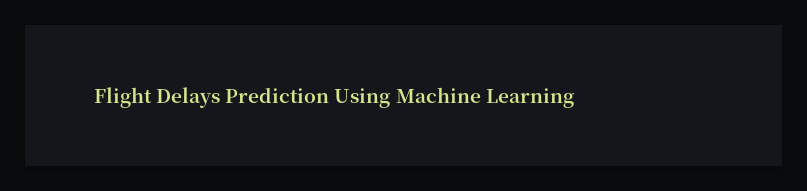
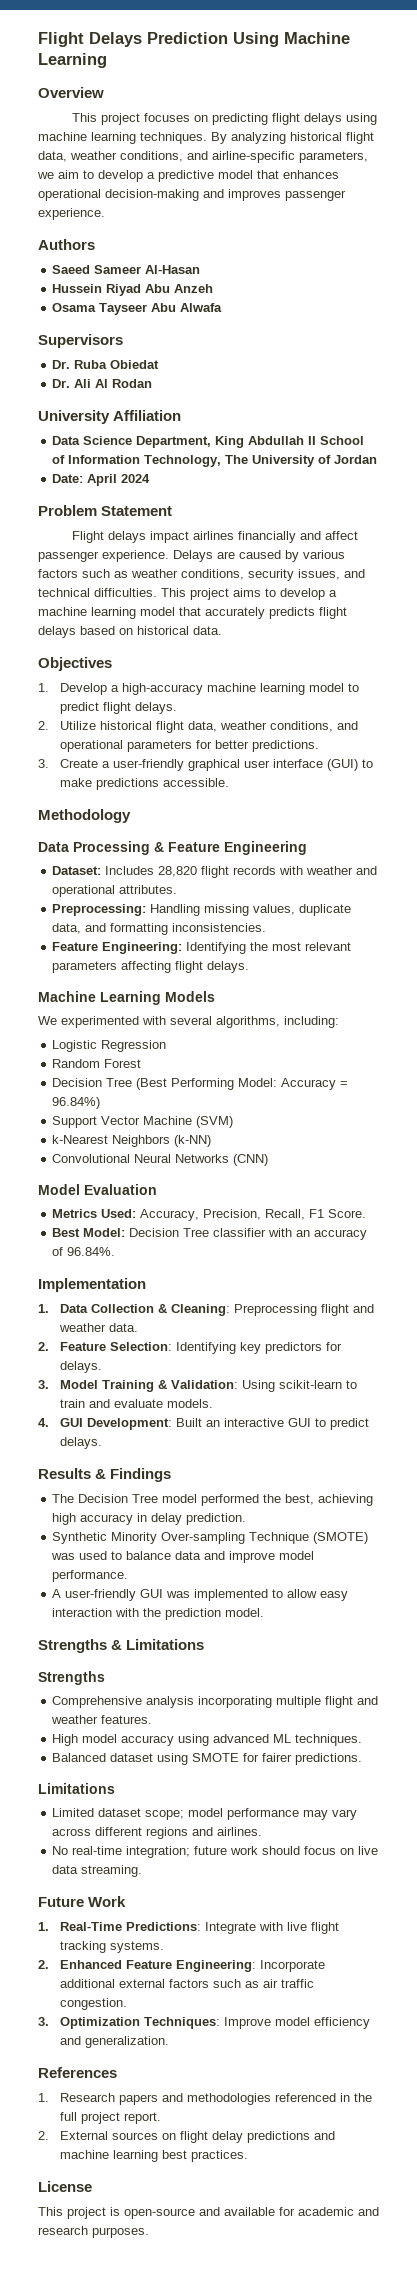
+ Overview
+ This project focuses on predicting flight delays using machine learning techniques. By analyzing historical flight data, weather conditions, and airline-specific parameters, we aim to develop a predictive model that enhances operational decision-making and improves passenger experience.
+ Authors
+ Saeed Sameer Al-Hasan
+ Hussein Riyad Abu Anzeh
+ Osama Tayseer Abu Alwafa
+ Supervisors
+ Dr. Ruba Obiedat
+ Dr. Ali Al Rodan
+ University Affiliation
+ Data Science Department, King Abdullah II School of Information Technology, The University of Jordan
+ Date: April 2024
+ Problem Statement
+ Flight delays impact airlines financially and affect passenger experience. Delays are caused by various factors such as weather conditions, security issues, and technical difficulties. This project aims to develop a machine learning model that accurately predicts flight delays based on historical data.
+ Objectives
+ 1. Develop a high-accuracy machine learning model to predict flight delays.
+ 2. Utilize historical flight data, weather conditions, and operational parameters for better predictions.
+ 3. Create a user-friendly graphical user interface (GUI) to make predictions accessible.
+ Methodology
+ Data Processing & Feature Engineering
+ Dataset: Includes 28,820 flight records with weather and operational attributes.
+ Preprocessing: Handling missing values, duplicate data, and formatting inconsistencies.
+ Feature Engineering: Identifying the most relevant parameters affecting flight delays.
+ Machine Learning Models
+ We experimented with several algorithms, including:
+ Logistic Regression
+ Random Forest
+ Decision Tree (Best Performing Model: Accuracy = 96.84%)
+ Support Vector Machine (SVM)
+ k-Nearest Neighbors (k-NN)
+ Convolutional Neural Networks (CNN)
+ Model Evaluation
+ Metrics Used: Accuracy, Precision, Recall, F1 Score.
+ Best Model: Decision Tree classifier with an accuracy of 96.84%.
+ Implementation
+ 1. Data Collection & Cleaning: Preprocessing flight and weather data.
+ 2. Feature Selection: Identifying key predictors for delays.
+ 3. Model Training & Validation: Using scikit-learn to train and evaluate models.
+ 4. GUI Development: Built an interactive GUI to predict delays.
+ Results & Findings
+ The Decision Tree model performed the best, achieving high accuracy in delay prediction.
+ Synthetic Minority Over-sampling Technique (SMOTE) was used to balance data and improve model performance.
+ A user-friendly GUI was implemented to allow easy interaction with the prediction model.
+ Strengths & Limitations
+ Strengths
+ Comprehensive analysis incorporating multiple flight and weather features.
+ High model accuracy using advanced ML techniques.
+ Balanced dataset using SMOTE for fairer predictions.
+ Limitations
+ Limited dataset scope; model performance may vary across different regions and airlines.
+ No real-time integration; future work should focus on live data streaming.
+ Future Work
+ 1. Real-Time Predictions: Integrate with live flight tracking systems.
+ 2. Enhanced Feature Engineering: Incorporate additional external factors such as air traffic congestion.
+ 3. Optimization Techniques: Improve model efficiency and generalization.
+ References
+ 1. Research papers and methodologies referenced in the full project report.
+ 2. External sources on flight delay predictions and machine learning best practices.
+ License
+ This project is open-source and available for academic and research purposes.

